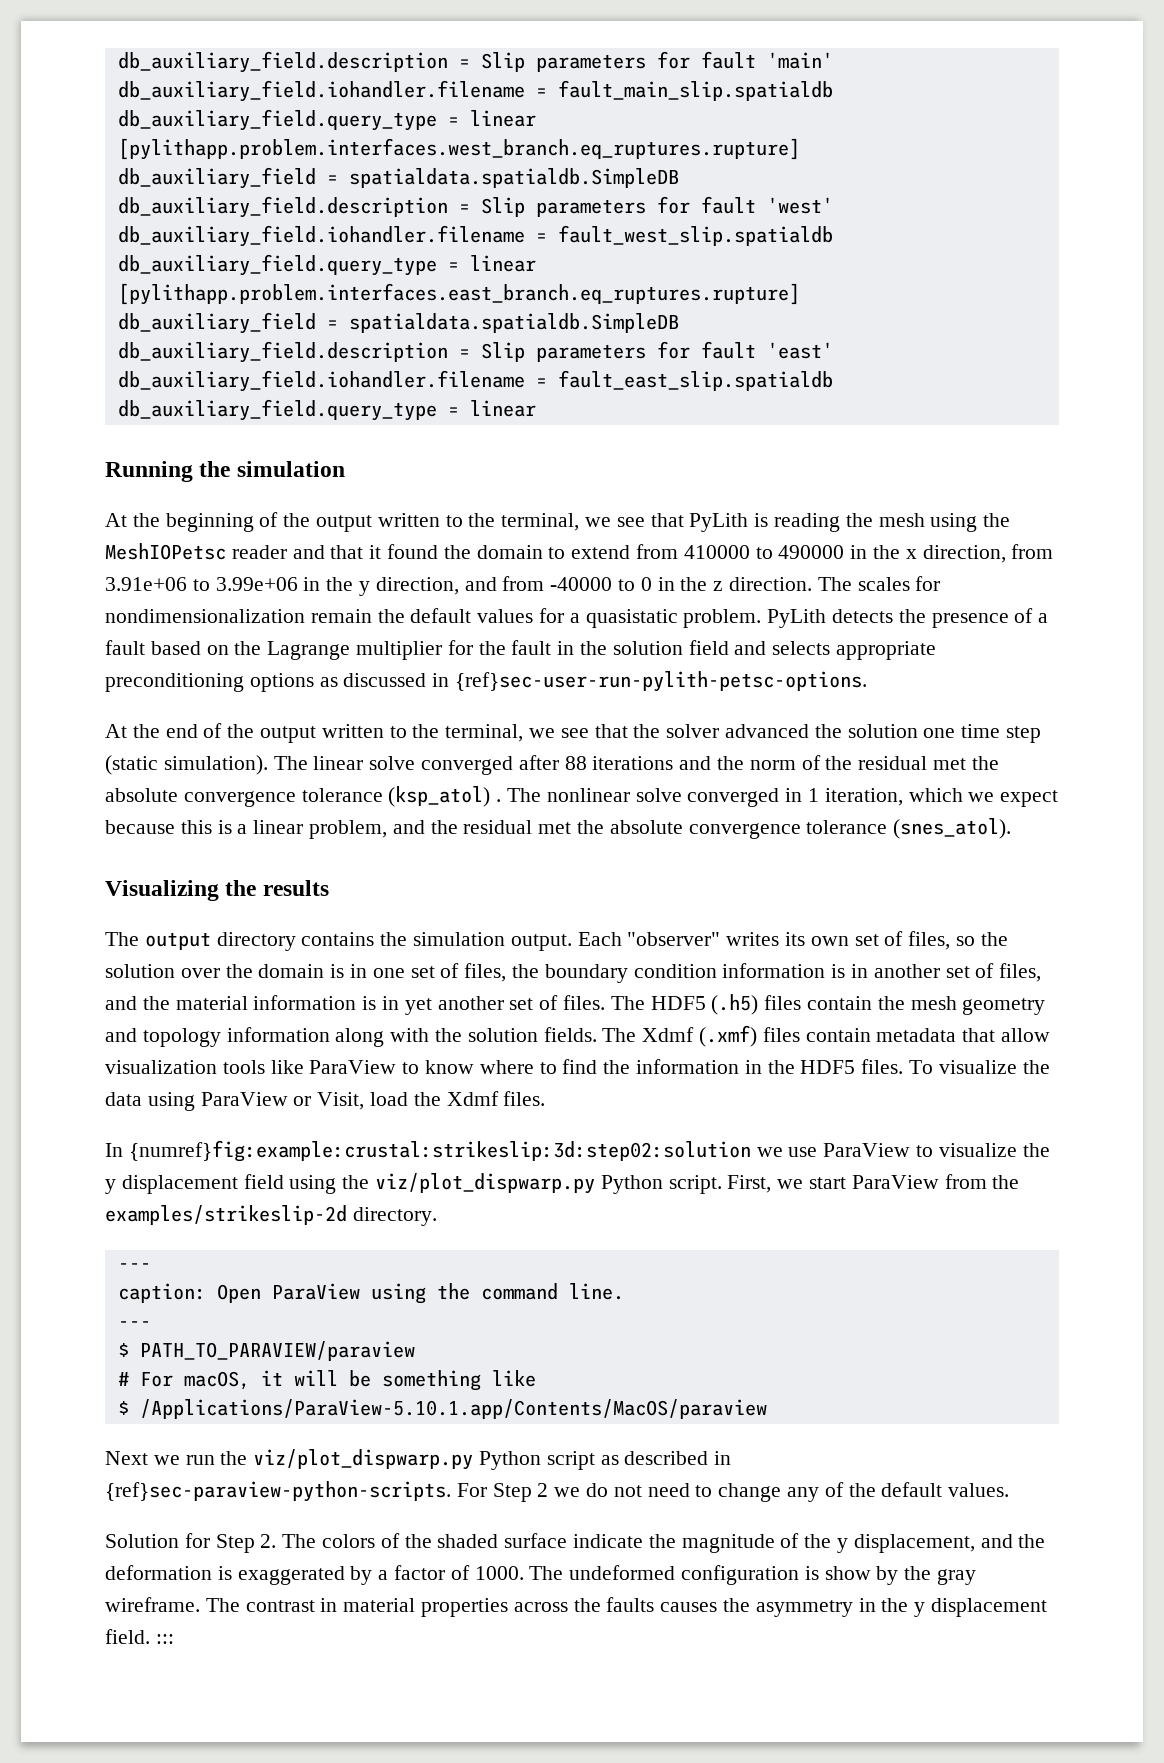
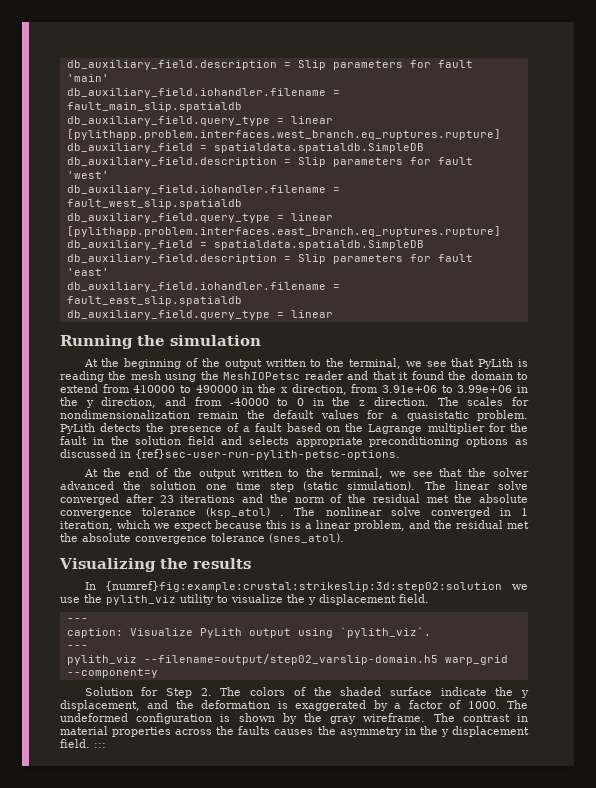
- The linear solve converged after 88 iterations and the norm of the residual met the absolute convergence tolerance (ksp_atol) .
+ The linear solve converged after 23 iterations and the norm of the residual met the absolute convergence tolerance (ksp_atol) .
- The output directory contains the simulation output. Each "observer" writes its own set of files, so the solution over the domain is in one set of files, the boundary condition information is in another set of files, and the material information is in yet another set of files. The HDF5 (.h5) files contain the mesh geometry and topology information along with the solution fields. The Xdmf (.xmf) files contain metadata that allow visualization tools like ParaView to know where to find the information in the HDF5 files. To visualize the data using ParaView or Visit, load the Xdmf files.
- In {numref}fig:example:crustal:strikeslip:3d:step02:solution we use ParaView to visualize the y displacement field using the viz/plot_dispwarp.py Python script. First, we start ParaView from the examples/strikeslip-2d directory.
+ In {numref}fig:example:crustal:strikeslip:3d:step02:solution we use the pylith_viz utility to visualize the y displacement field.
  ---
- caption: Open ParaView using the command line.
+ caption: Visualize PyLith output using `pylith_viz`.
  ---
- $ PATH_TO_PARAVIEW/paraview
- # For macOS, it will be something like
- $ /Applications/ParaView-5.10.1.app/Contents/MacOS/paraview
- Next we run the viz/plot_dispwarp.py Python script as described in {ref}sec-paraview-python-scripts. For Step 2 we do not need to change any of the default values.
+ pylith_viz --filename=output/step02_varslip-domain.h5 warp_grid --component=y
- Solution for Step 2. The colors of the shaded surface indicate the magnitude of the y displacement, and the deformation is exaggerated by a factor of 1000.
+ Solution for Step 2. The colors of the shaded surface indicate the y displacement, and the deformation is exaggerated by a factor of 1000.
- The undeformed configuration is show by the gray wireframe.
+ The undeformed configuration is shown by the gray wireframe.

